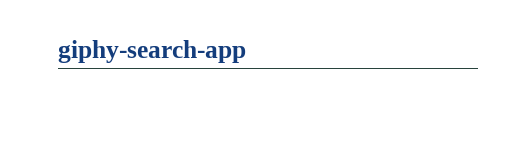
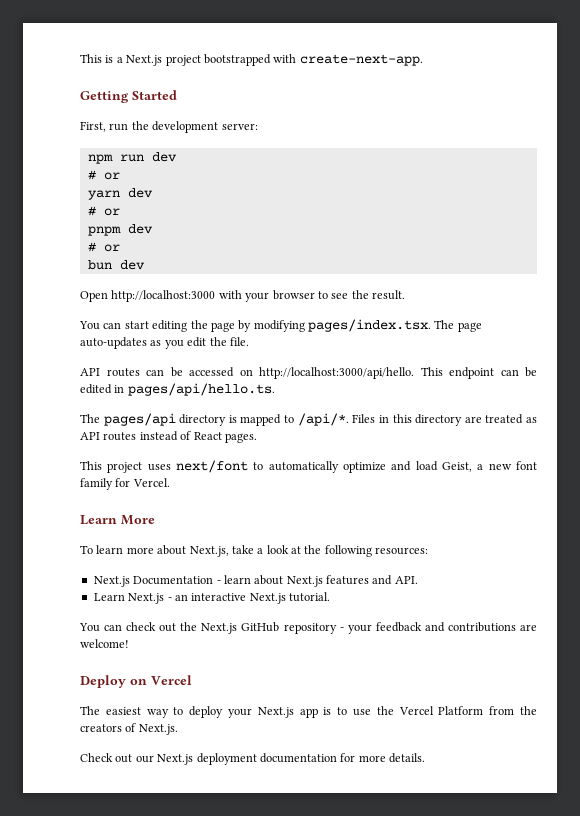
- giphy-search-app
+ This is a Next.js project bootstrapped with create-next-app.
+ Getting Started
+ First, run the development server:
+ npm run dev
+ # or
+ yarn dev
+ # or
+ pnpm dev
+ # or
+ bun dev
+ Open http://localhost:3000 with your browser to see the result.
+ You can start editing the page by modifying pages/index.tsx. The page auto-updates as you edit the file.
+ API routes can be accessed on http://localhost:3000/api/hello. This endpoint can be edited in pages/api/hello.ts.
+ The pages/api directory is mapped to /api/*. Files in this directory are treated as API routes instead of React pages.
+ This project uses next/font to automatically optimize and load Geist, a new font family for Vercel.
+ Learn More
+ To learn more about Next.js, take a look at the following resources:
+ Next.js Documentation - learn about Next.js features and API.
+ Learn Next.js - an interactive Next.js tutorial.
+ You can check out the Next.js GitHub repository - your feedback and contributions are welcome!
+ Deploy on Vercel
+ The easiest way to deploy your Next.js app is to use the Vercel Platform from the creators of Next.js.
+ Check out our Next.js deployment documentation for more details.

